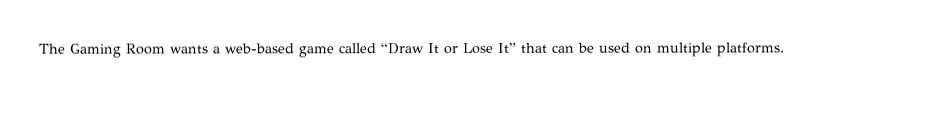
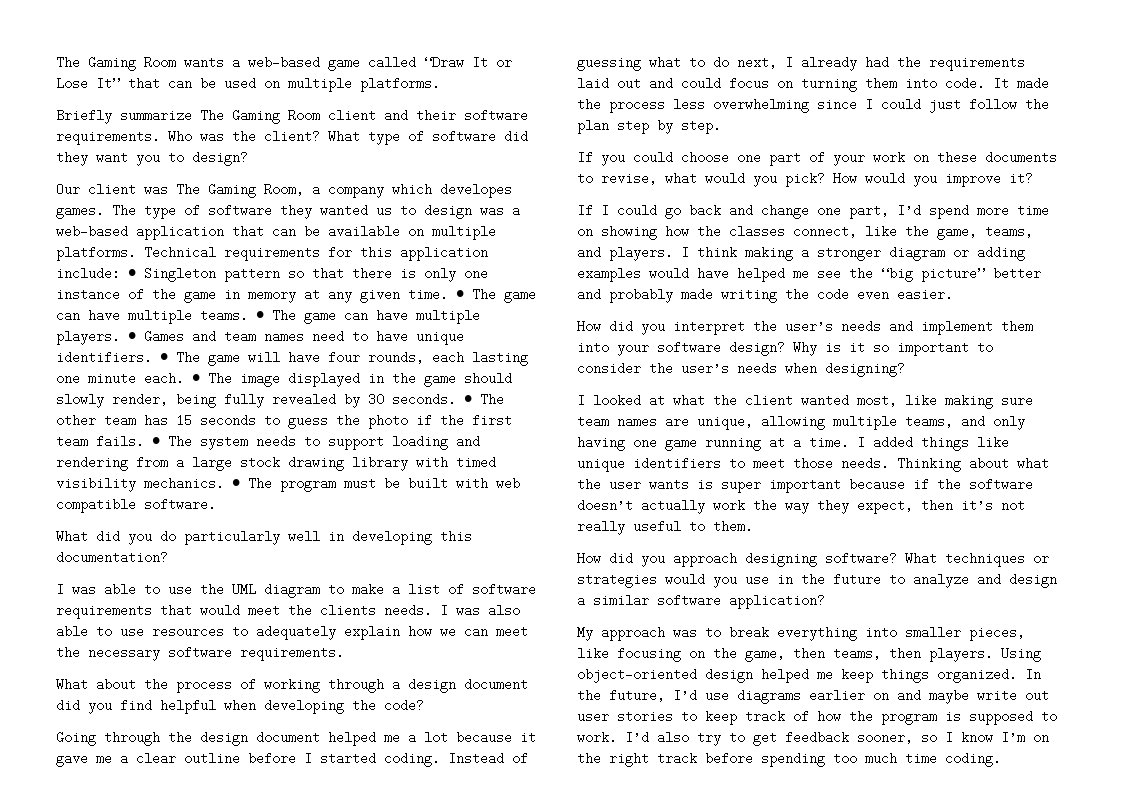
+ Briefly summarize The Gaming Room client and their software requirements. Who was the client? What type of software did they want you to design?
+ Our client was The Gaming Room, a company which developes games. The type of software they wanted us to design was a web-based application that can be available on multiple platforms. Technical requirements for this application include: • Singleton pattern so that there is only one instance of the game in memory at any given time. • The game can have multiple teams. • The game can have multiple players. • Games and team names need to have unique identifiers. • The game will have four rounds, each lasting one minute each. • The image displayed in the game should slowly render, being fully revealed by 30 seconds. • The other team has 15 seconds to guess the photo if the first team fails. • The system needs to support loading and rendering from a large stock drawing library with timed visibility mechanics. • The program must be built with web compatible software.
+ What did you do particularly well in developing this documentation?
+ I was able to use the UML diagram to make a list of software requirements that would meet the clients needs. I was also able to use resources to adequately explain how we can meet the necessary software requirements.
+ What about the process of working through a design document did you find helpful when developing the code?
+ Going through the design document helped me a lot because it gave me a clear outline before I started coding. Instead of guessing what to do next, I already had the requirements laid out and could focus on turning them into code. It made the process less overwhelming since I could just follow the plan step by step.
+ If you could choose one part of your work on these documents to revise, what would you pick? How would you improve it?
+ If I could go back and change one part, I’d spend more time on showing how the classes connect, like the game, teams, and players. I think making a stronger diagram or adding examples would have helped me see the “big picture” better and probably made writing the code even easier.
+ How did you interpret the user’s needs and implement them into your software design? Why is it so important to consider the user’s needs when designing?
+ I looked at what the client wanted most, like making sure team names are unique, allowing multiple teams, and only having one game running at a time. I added things like unique identifiers to meet those needs. Thinking about what the user wants is super important because if the software doesn’t actually work the way they expect, then it’s not really useful to them.
+ How did you approach designing software? What techniques or strategies would you use in the future to analyze and design a similar software application?
+ My approach was to break everything into smaller pieces, like focusing on the game, then teams, then players. Using object-oriented design helped me keep things organized. In the future, I’d use diagrams earlier on and maybe write out user stories to keep track of how the program is supposed to work. I’d also try to get feedback sooner, so I know I’m on the right track before spending too much time coding.

